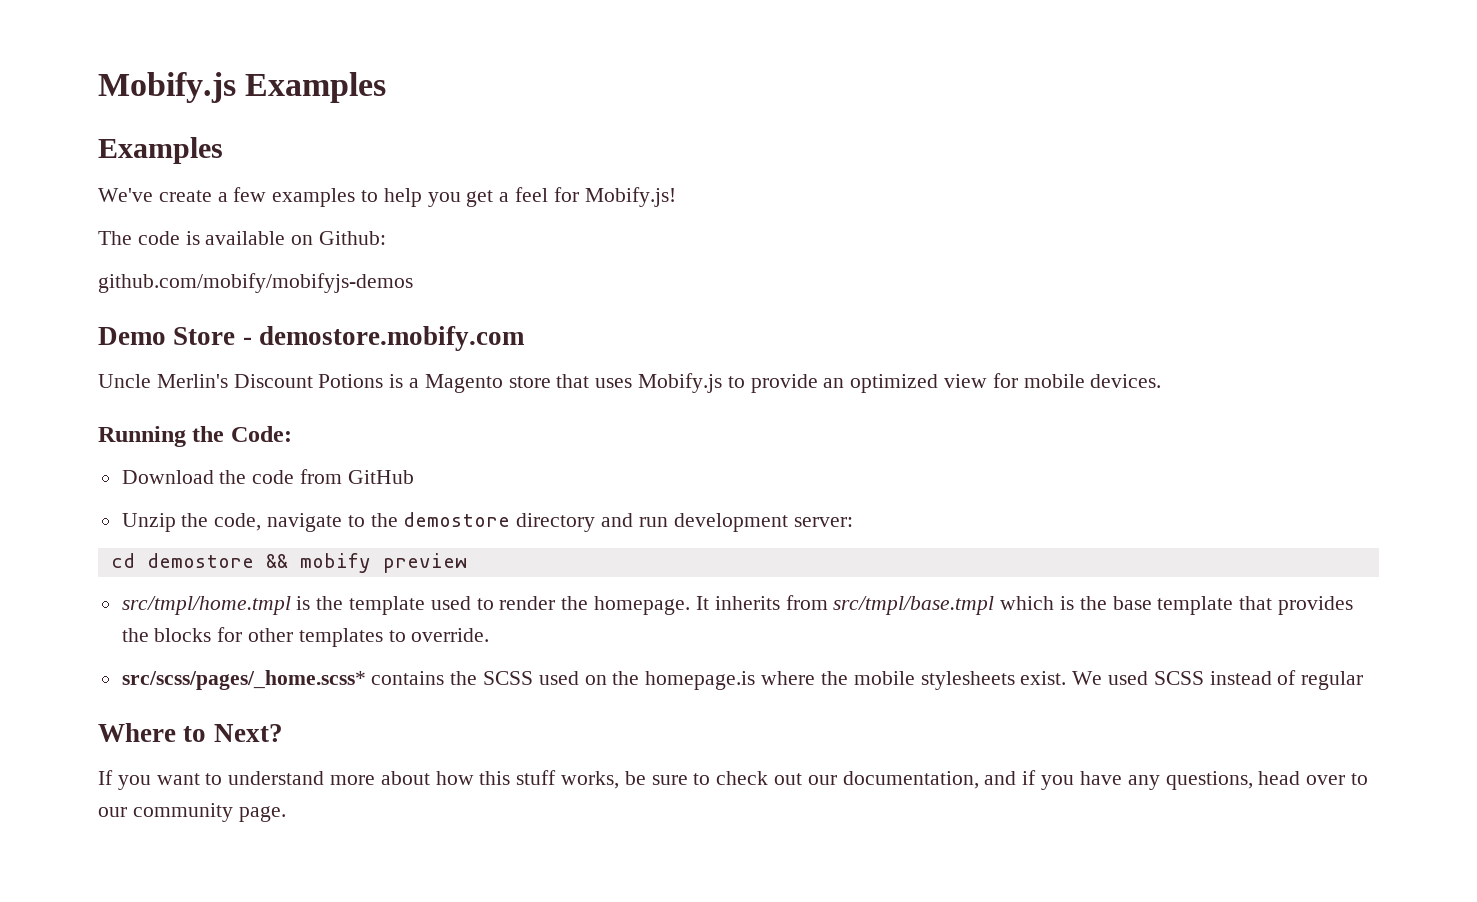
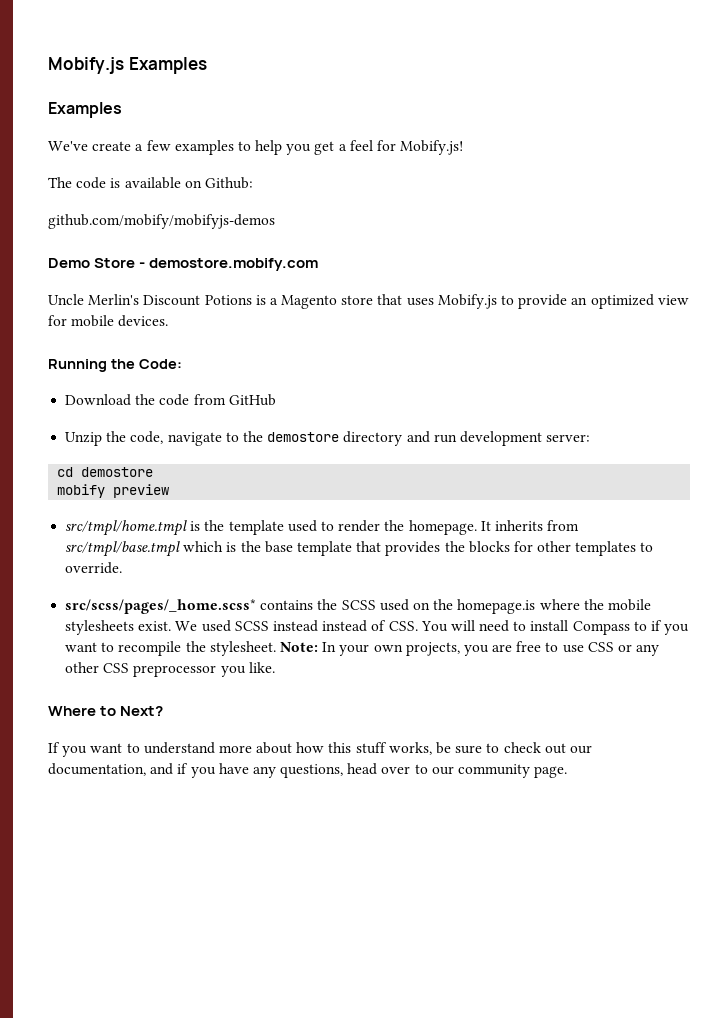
- cd demostore && mobify preview
+ cd demostore
+ mobify preview
- We used SCSS instead of regular
+ We used SCSS instead instead of CSS. You will need to install Compass to if you want to recompile the stylesheet. Note: In your own projects, you are free to use CSS or any other CSS preprocessor you like.

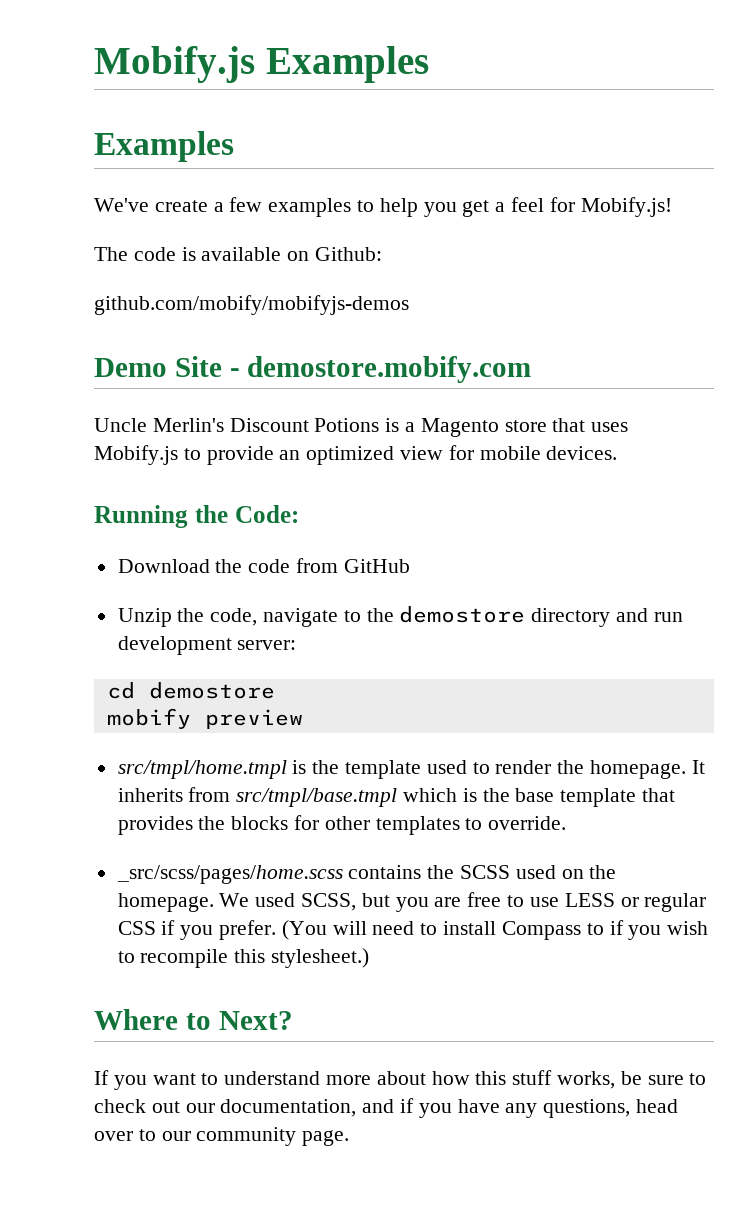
- Demo Store - demostore.mobify.com
+ Demo Site - demostore.mobify.com
- src/scss/pages/_home.scss* contains the SCSS used on the homepage.is where the mobile stylesheets exist. We used SCSS instead instead of CSS. You will need to install Compass to if you want to recompile the stylesheet. Note: In your own projects, you are free to use CSS or any other CSS preprocessor you like.
+ _src/scss/pages/home.scss contains the SCSS used on the homepage. We used SCSS, but you are free to use LESS or regular CSS if you prefer. (You will need to install Compass to if you wish to recompile this stylesheet.)

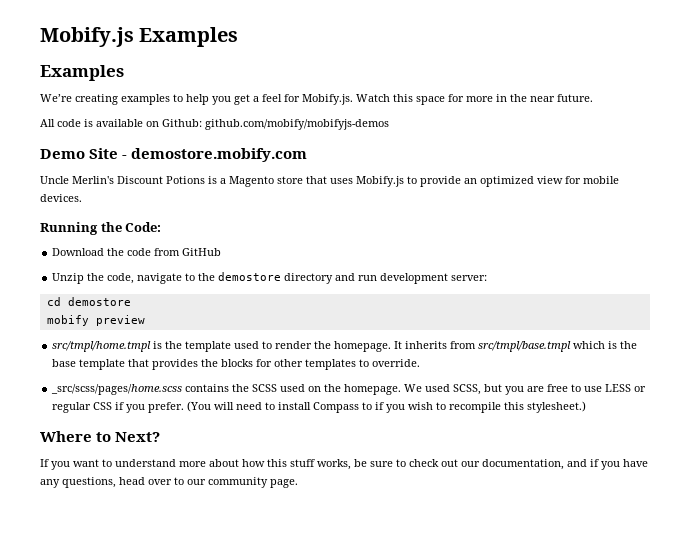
- We've create a few examples to help you get a feel for Mobify.js!
- The code is available on Github:
- github.com/mobify/mobifyjs-demos
+ We’re creating examples to help you get a feel for Mobify.js. Watch this space for more in the near future.
+ All code is available on Github: github.com/mobify/mobifyjs-demos

